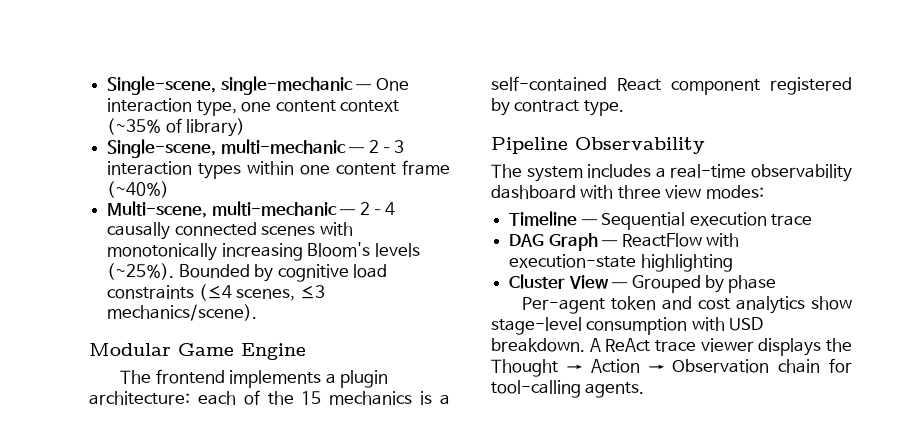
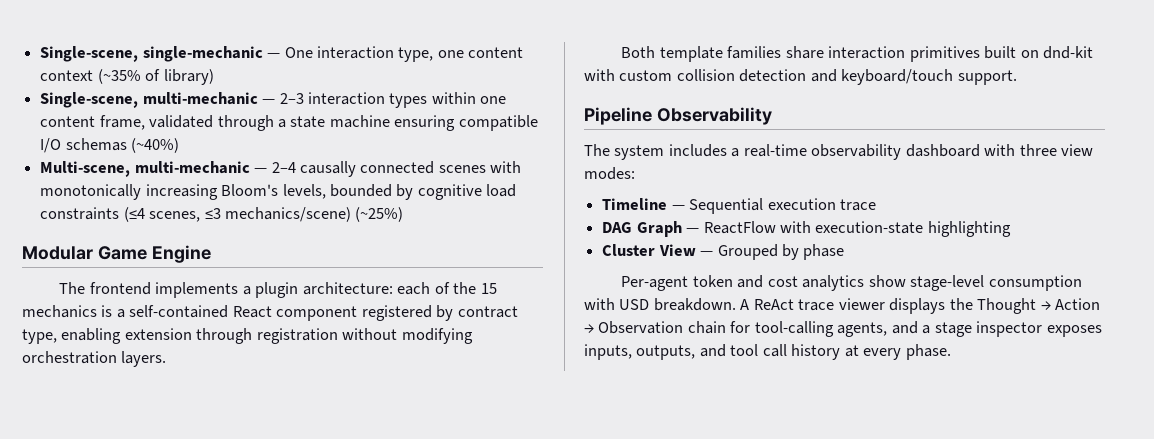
- Single-scene, multi-mechanic — 2–3 interaction types within one content frame (~40%)
+ Single-scene, multi-mechanic — 2–3 interaction types within one content frame, validated through a state machine ensuring compatible I/O schemas (~40%)
- Multi-scene, multi-mechanic — 2–4 causally connected scenes with monotonically increasing Bloom's levels (~25%). Bounded by cognitive load constraints (≤4 scenes, ≤3 mechanics/scene).
+ Multi-scene, multi-mechanic — 2–4 causally connected scenes with monotonically increasing Bloom's levels, bounded by cognitive load constraints (≤4 scenes, ≤3 mechanics/scene) (~25%)
- The frontend implements a plugin architecture: each of the 15 mechanics is a self-contained React component registered by contract type.
+ The frontend implements a plugin architecture: each of the 15 mechanics is a self-contained React component registered by contract type, enabling extension through registration without modifying orchestration layers.
+ Both template families share interaction primitives built on dnd-kit with custom collision detection and keyboard/touch support.
- A ReAct trace viewer displays the Thought → Action → Observation chain for tool-calling agents.
+ A ReAct trace viewer displays the Thought → Action → Observation chain for tool-calling agents, and a stage inspector exposes inputs, outputs, and tool call history at every phase.

